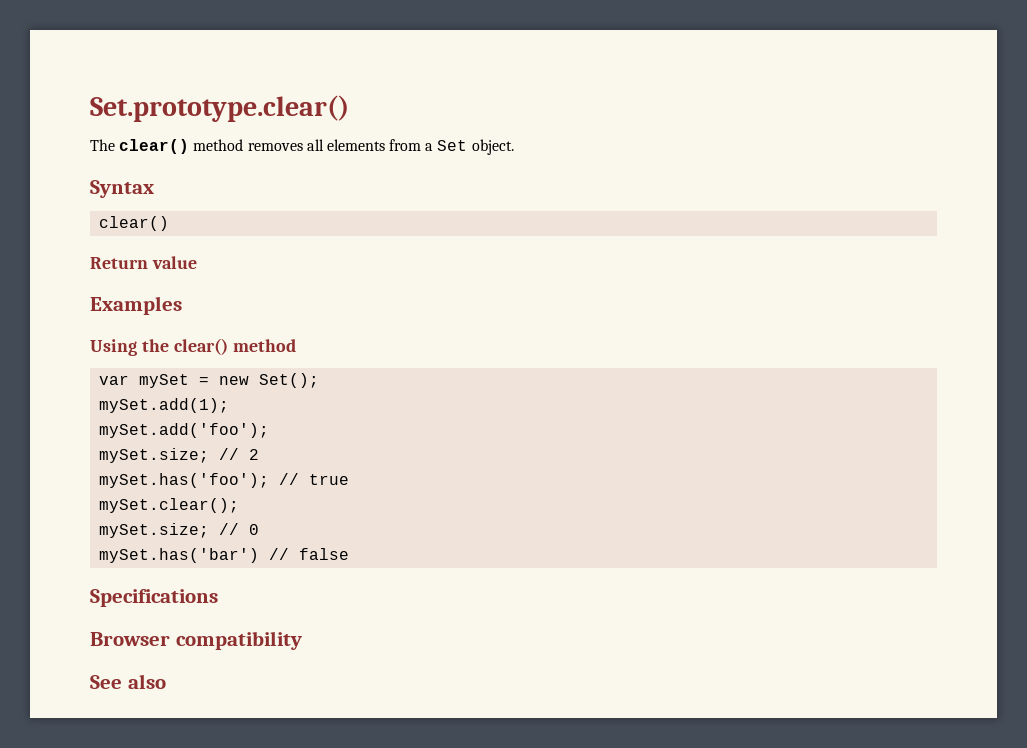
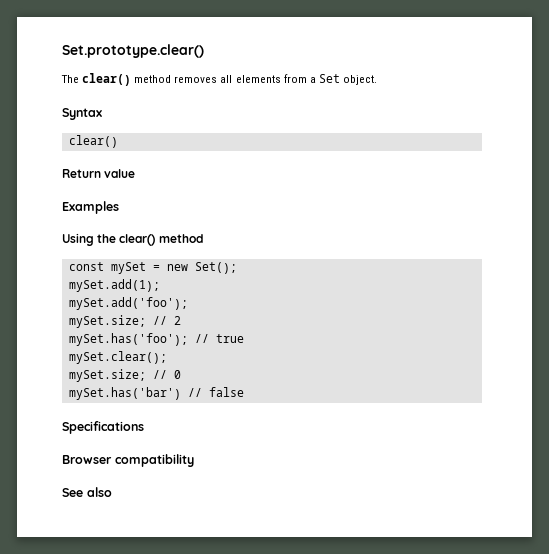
- var mySet = new Set();
+ const mySet = new Set();

